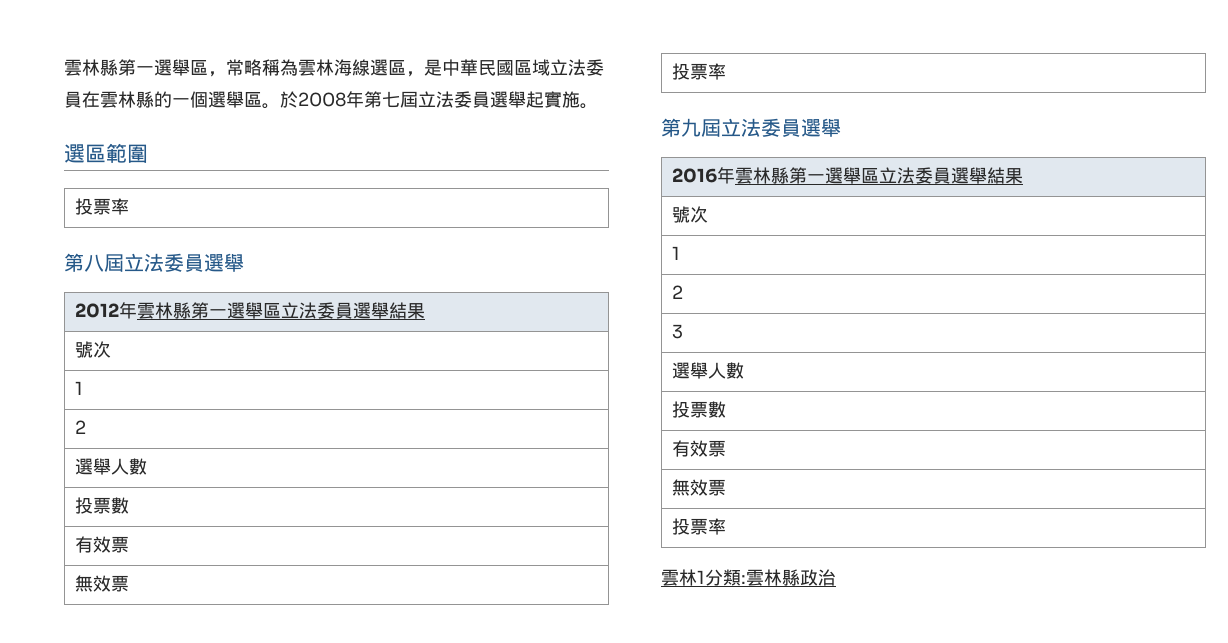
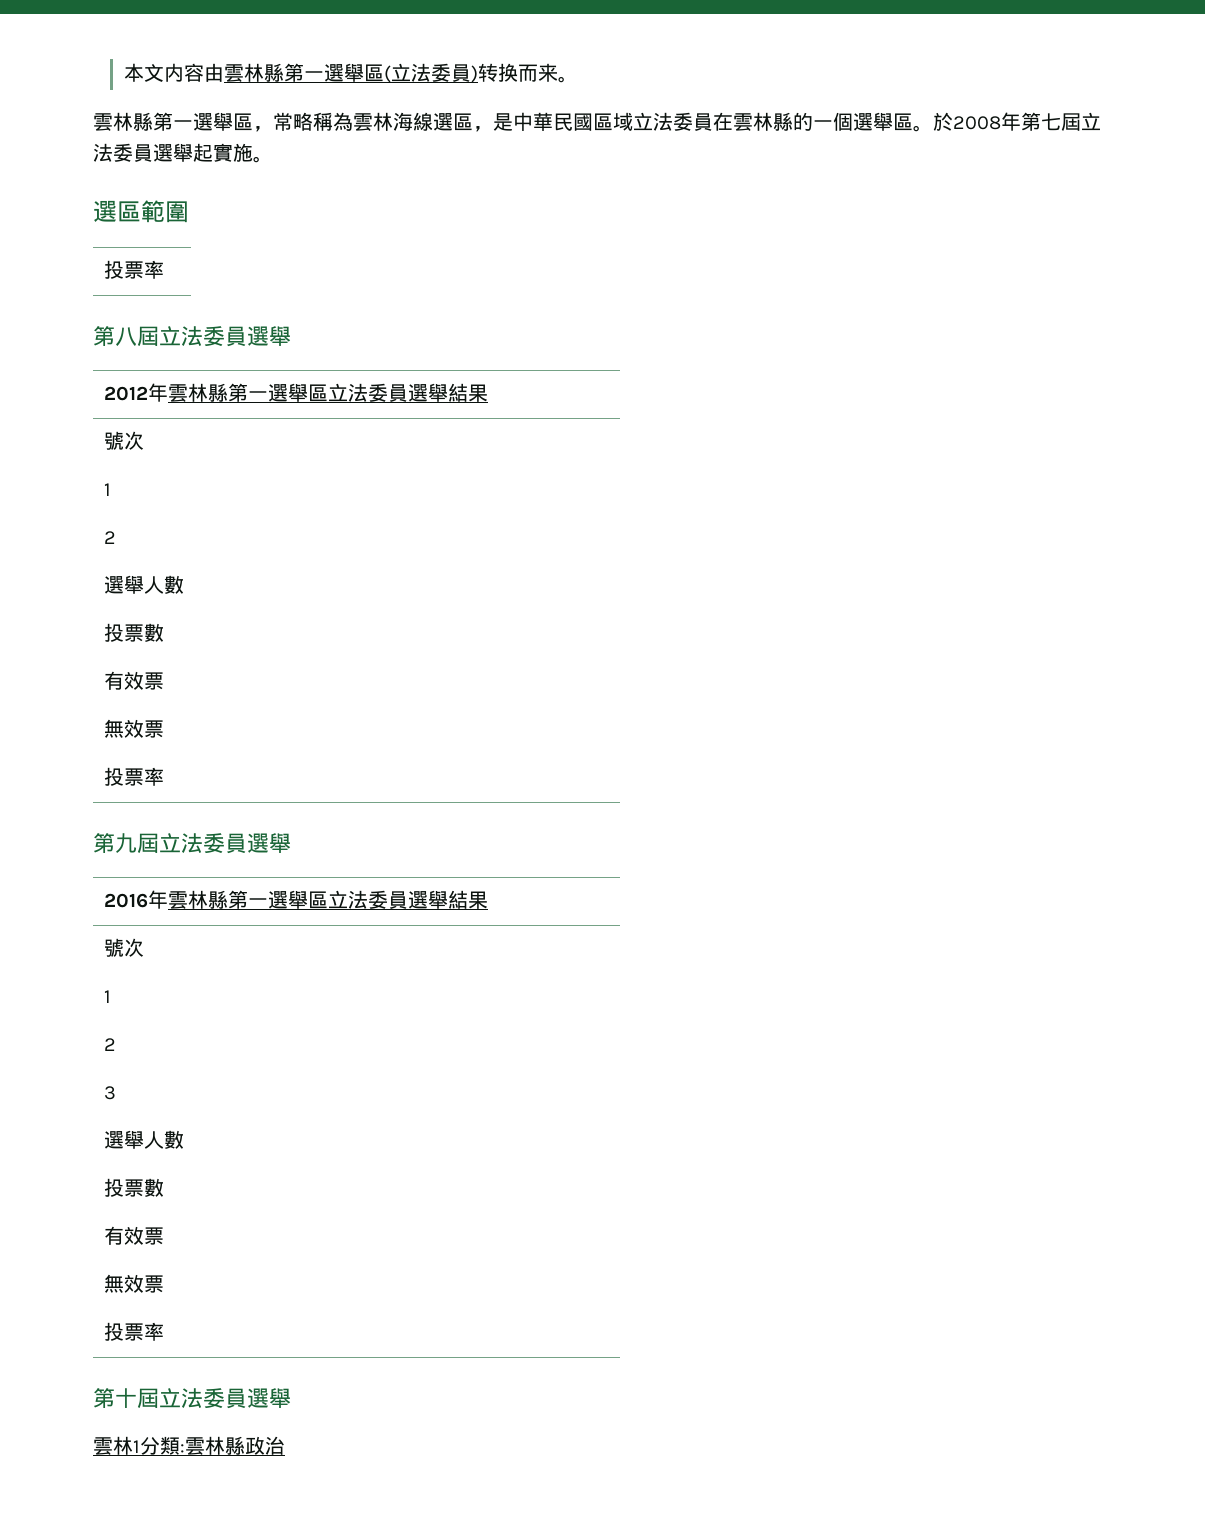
+ 本文内容由雲林縣第一選舉區(立法委員)转换而来。
+ 第十屆立法委員選舉

